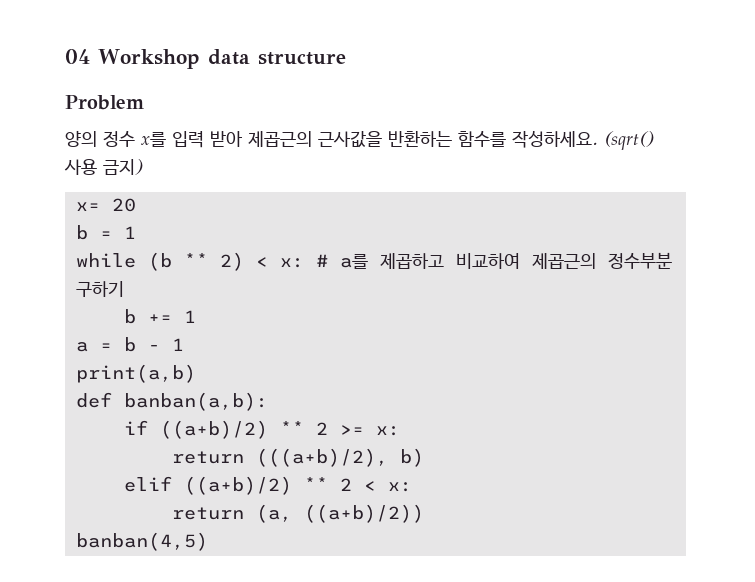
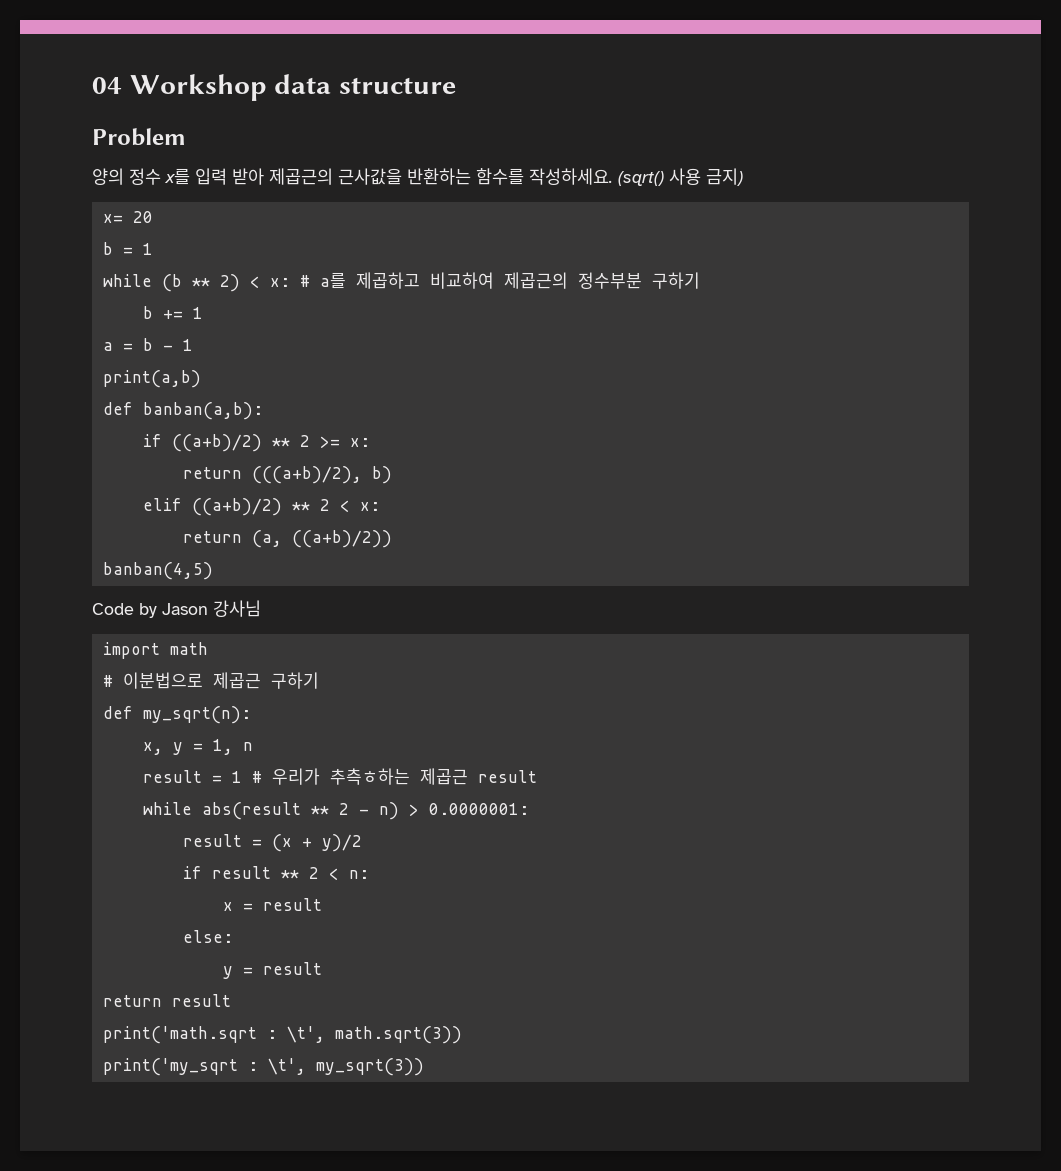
+ Code by Jason 강사님
+ import math
+ # 이분법으로 제곱근 구하기
+ def my_sqrt(n):
+ x, y = 1, n
+ result = 1 # 우리가 추측ㅎ하는 제곱근 result
+ while abs(result ** 2 - n) > 0.0000001:
+ result = (x + y)/2
+ if result ** 2 < n:
+ x = result
+ else:
+ y = result
+ return result
+ print('math.sqrt : \t', math.sqrt(3))
+ print('my_sqrt : \t', my_sqrt(3))

